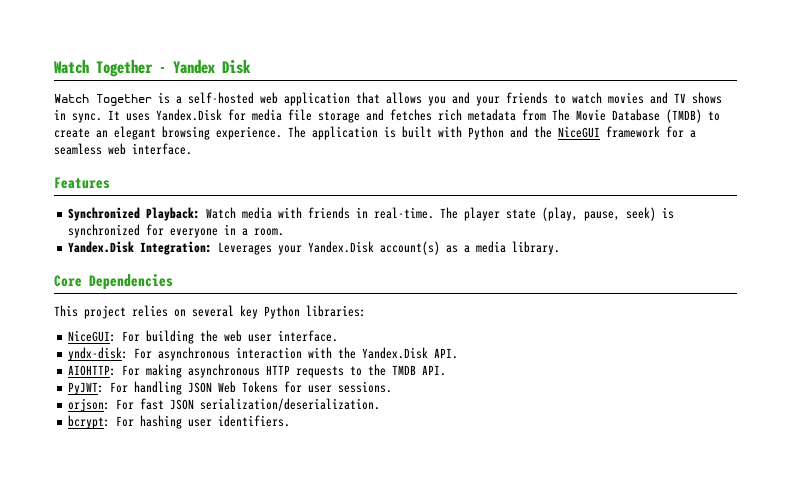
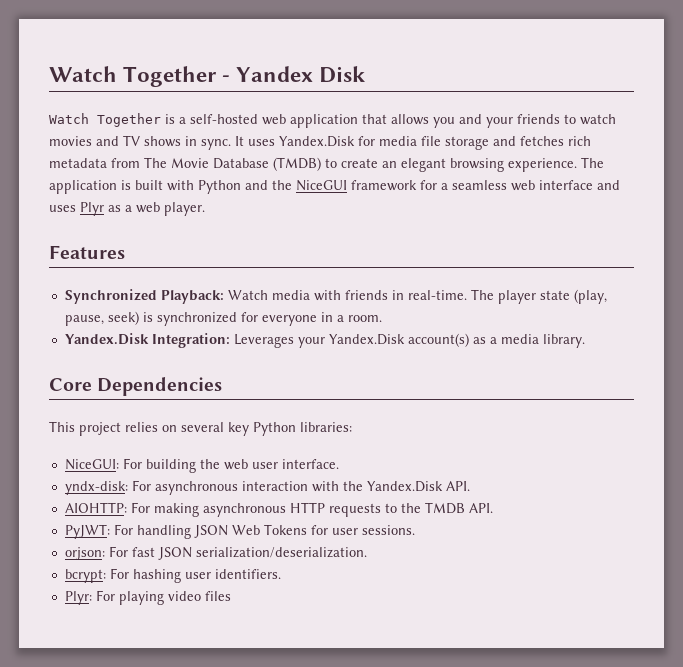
- The application is built with Python and the NiceGUI framework for a seamless web interface.
+ The application is built with Python and the NiceGUI framework for a seamless web interface and uses Plyr as a web player.
+ Plyr: For playing video files

